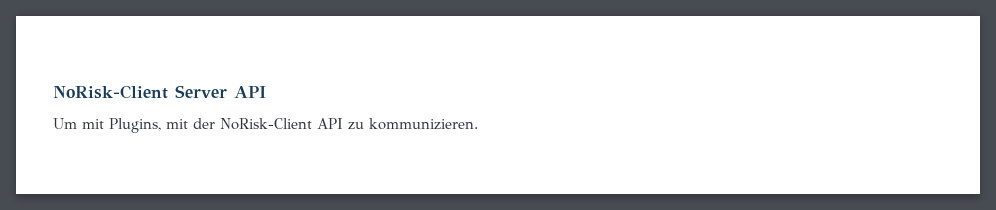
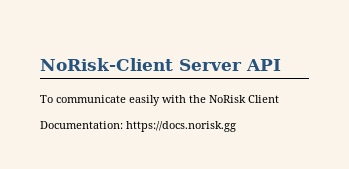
- Um mit Plugins, mit der NoRisk-Client API zu kommunizieren.
+ To communicate easily with the NoRisk Client
+ Documentation: https://docs.norisk.gg

